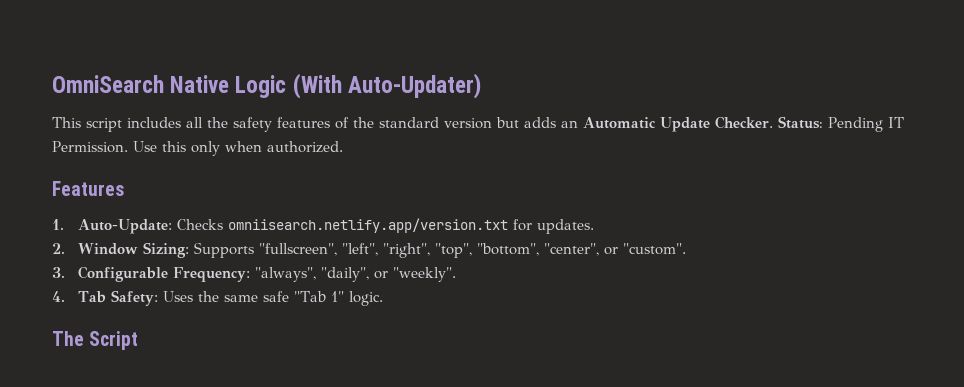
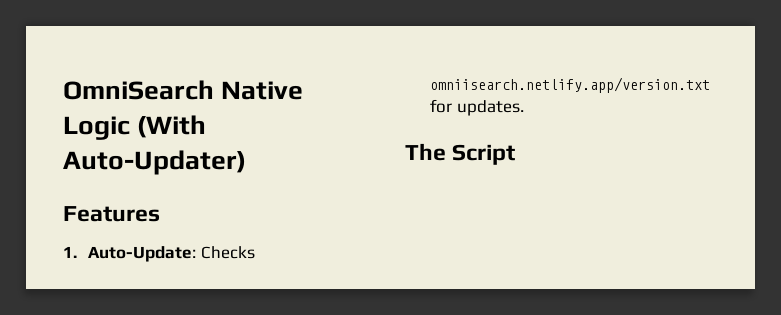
- This script includes all the safety features of the standard version but adds an Automatic Update Checker. Status: Pending IT Permission. Use this only when authorized.
- 2. Window Sizing: Supports "fullscreen", "left", "right", "top", "bottom", "center", or "custom".
- 3. Configurable Frequency: "always", "daily", or "weekly".
- 4. Tab Safety: Uses the same safe "Tab 1" logic.

